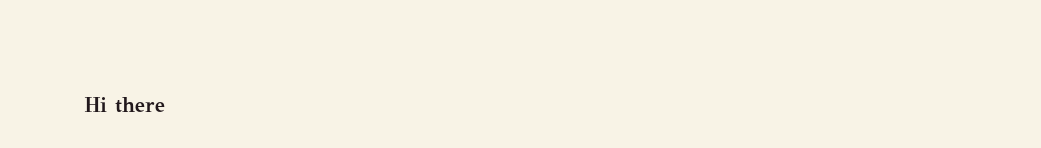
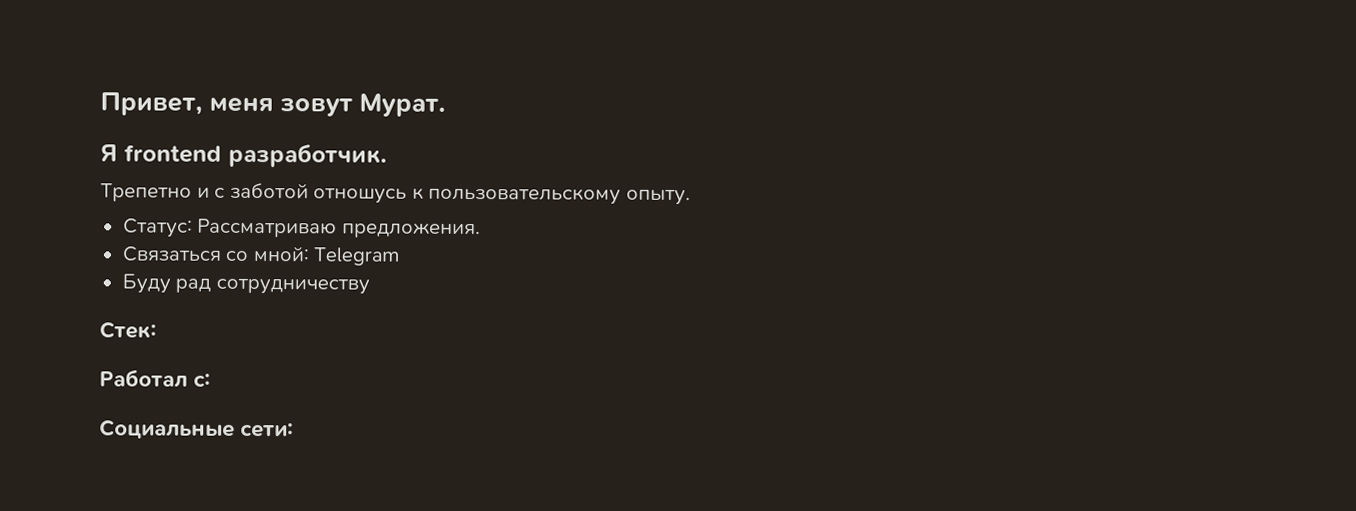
- Hi there
+ Привет, меня зовут Мурат.
+ Я frontend разработчик.
+ Трепетно и с заботой отношусь к пользовательскому опыту.
+ Статус: Рассматриваю предложения.
+ Связаться со мной: Telegram
+ Буду рад сотрудничеству
+ Стек:
+ Работал с:
+ Социальные сети:

